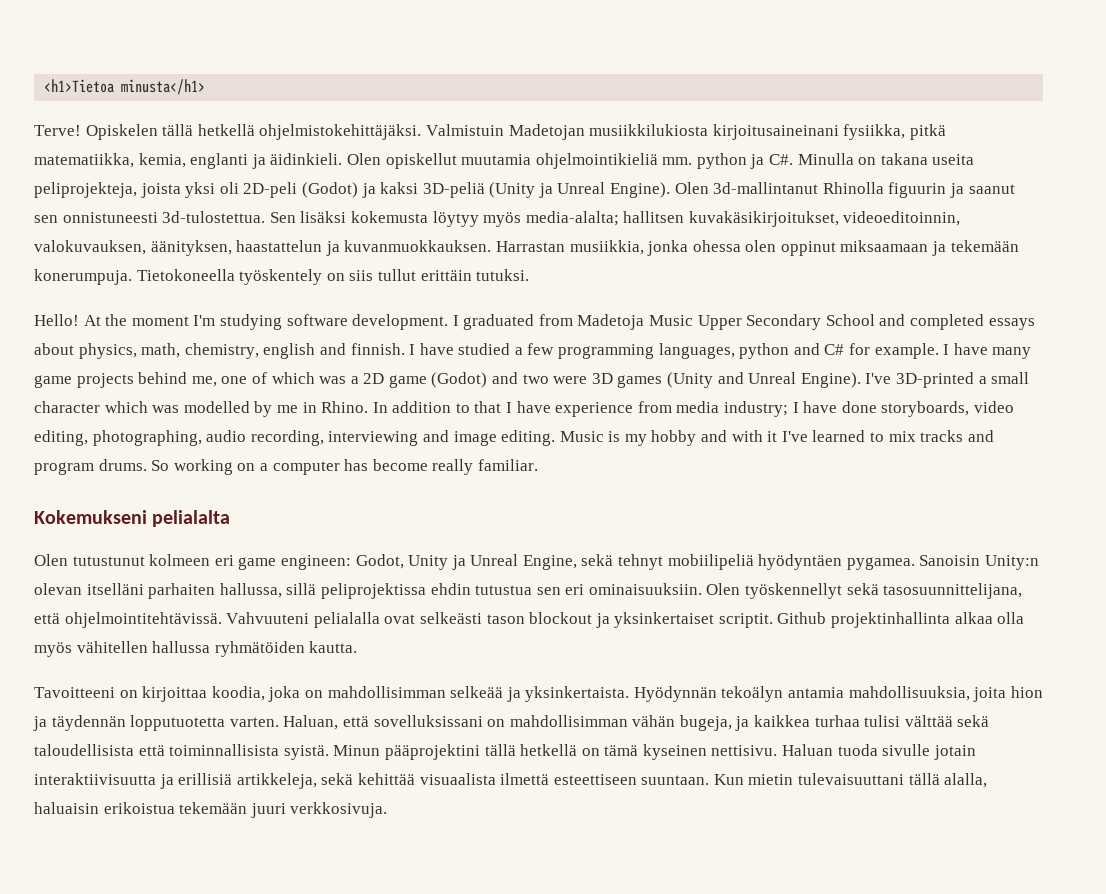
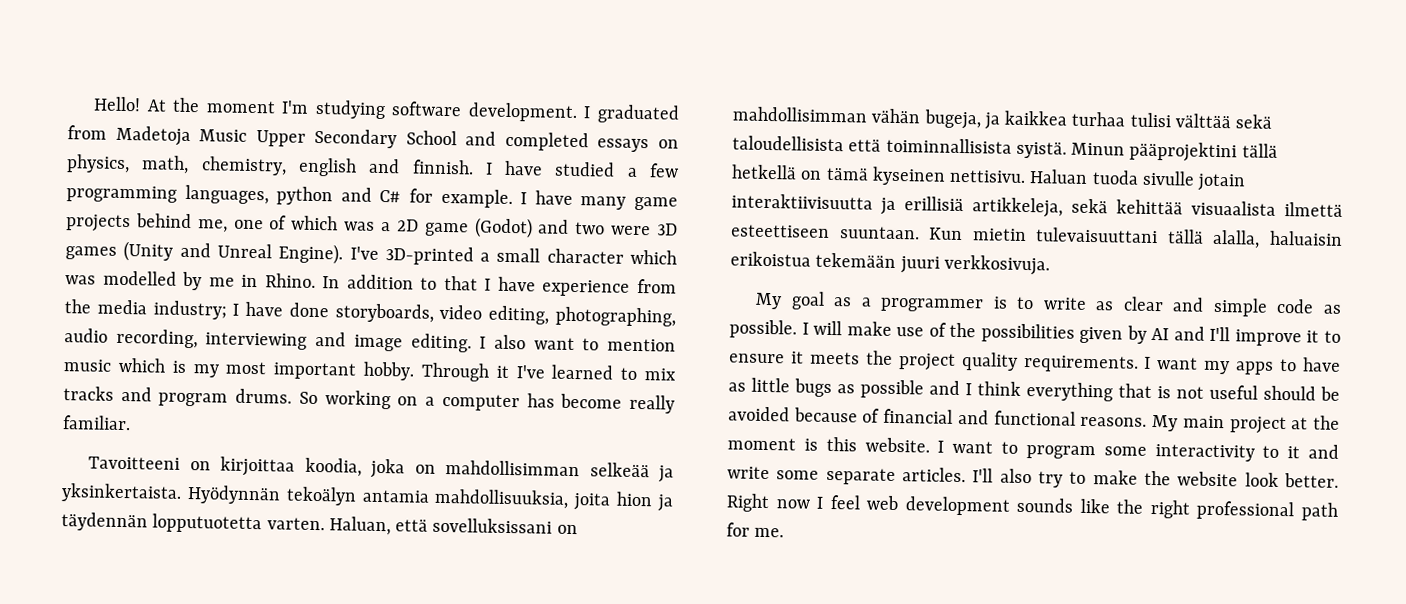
- <h1>Tietoa minusta</h1>
- Terve! Opiskelen tällä hetkellä ohjelmistokehittäjäksi. Valmistuin Madetojan musiikkilukiosta kirjoitusaineinani fysiikka, pitkä matematiikka, kemia, englanti ja äidinkieli. Olen opiskellut muutamia ohjelmointikieliä mm. python ja C#. Minulla on takana useita peliprojekteja, joista yksi oli 2D-peli (Godot) ja kaksi 3D-peliä (Unity ja Unreal Engine). Olen 3d-mallintanut Rhinolla figuurin ja saanut sen onnistuneesti 3d-tulostettua. Sen lisäksi kokemusta löytyy myös media-alalta; hallitsen kuvakäsikirjoitukset, videoeditoinnin, valokuvauksen, äänityksen, haastattelun ja kuvanmuokkauksen. Harrastan musiikkia, jonka ohessa olen oppinut miksaamaan ja tekemään konerumpuja. Tietokoneella työskentely on siis tullut erittäin tutuksi.
- I graduated from Madetoja Music Upper Secondary School and completed essays about physics, math, chemistry, english and finnish.
+ I graduated from Madetoja Music Upper Secondary School and completed essays on physics, math, chemistry, english and finnish.
- In addition to that I have experience from media industry; I have done storyboards, video editing, photographing, audio recording, interviewing and image editing.
+ In addition to that I have experience from the media industry; I have done storyboards, video editing, photographing, audio recording, interviewing and image editing.
- Music is my hobby and with it I've learned to mix tracks and program drums.
+ I also want to mention music which is my most important hobby. Through it I've learned to mix tracks and program drums.
- Kokemukseni pelialalta
- Olen tutustunut kolmeen eri game engineen: Godot, Unity ja Unreal Engine, sekä tehnyt mobiilipeliä hyödyntäen pygamea. Sanoisin Unity:n olevan itselläni parhaiten hallussa, sillä peliprojektissa ehdin tutustua sen eri ominaisuuksiin. Olen työskennellyt sekä tasosuunnittelijana, että ohjelmointitehtävissä. Vahvuuteni pelialalla ovat selkeästi tason blockout ja yksinkertaiset scriptit. Github projektinhallinta alkaa olla myös vähitellen hallussa ryhmätöiden kautta.
+ My goal as a programmer is to write as clear and simple code as possible. I will make use of the possibilities given by AI and I'll improve it to ensure it meets the project quality requirements. I want my apps to have as little bugs as possible and I think everything that is not useful should be avoided because of financial and functional reasons. My main project at the moment is this website. I want to program some interactivity to it and write some separate articles. I'll also try to make the website look better. Right now I feel web development sounds like the right professional path for me.

